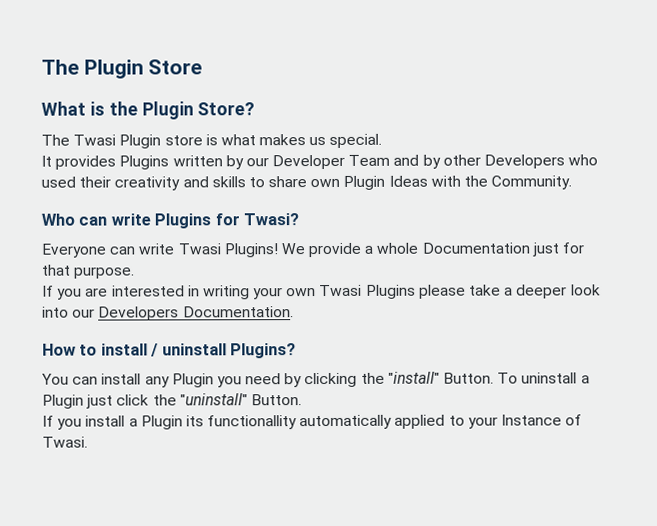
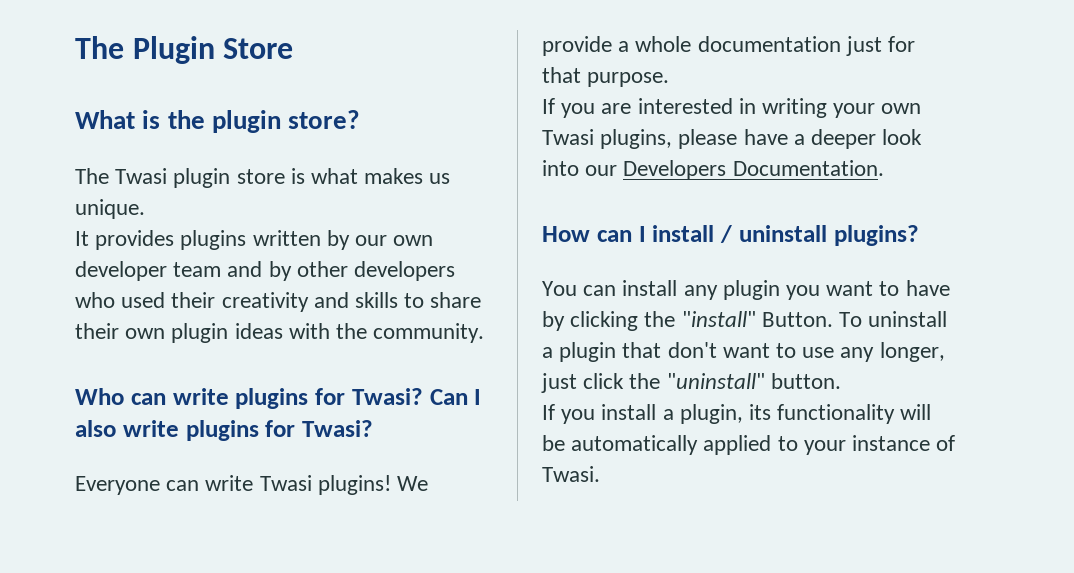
- What is the Plugin Store?
+ What is the plugin store?
- The Twasi Plugin store is what makes us special.
+ The Twasi plugin store is what makes us unique.
- It provides Plugins written by our Developer Team and by other Developers who used their creativity and skills to share own Plugin Ideas with the Community.
+ It provides plugins written by our own developer team and by other developers who used their creativity and skills to share their own plugin ideas with the community.
- Who can write Plugins for Twasi?
+ Who can write plugins for Twasi? Can I also write plugins for Twasi?
- Everyone can write Twasi Plugins!
+ Everyone can write Twasi plugins!
- We provide a whole Documentation just for that purpose.
+ We provide a whole documentation just for that purpose.
- If you are interested in writing your own Twasi Plugins please take a deeper look into our Developers Documentation.
+ If you are interested in writing your own Twasi plugins, please have a deeper look into our Developers Documentation.
- How to install / uninstall Plugins?
+ How can I install / uninstall plugins?
- You can install any Plugin you need by clicking the "install" Button.
+ You can install any plugin you want to have by clicking the "install" Button.
- To uninstall a Plugin just click the "uninstall" Button.
+ To uninstall a plugin that don't want to use any longer, just click the "uninstall" button.
- If you install a Plugin its functionallity automatically applied to your Instance of Twasi.
+ If you install a plugin, its functionality will be automatically applied to your instance of Twasi.

